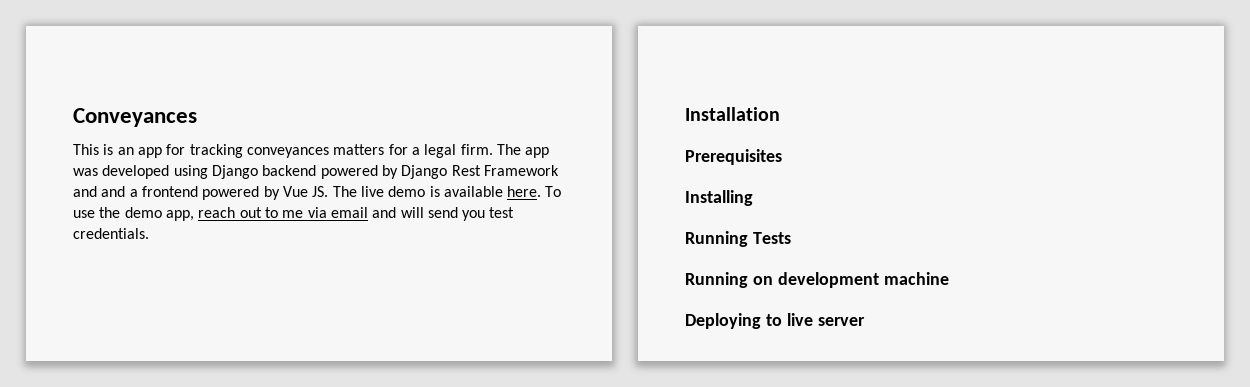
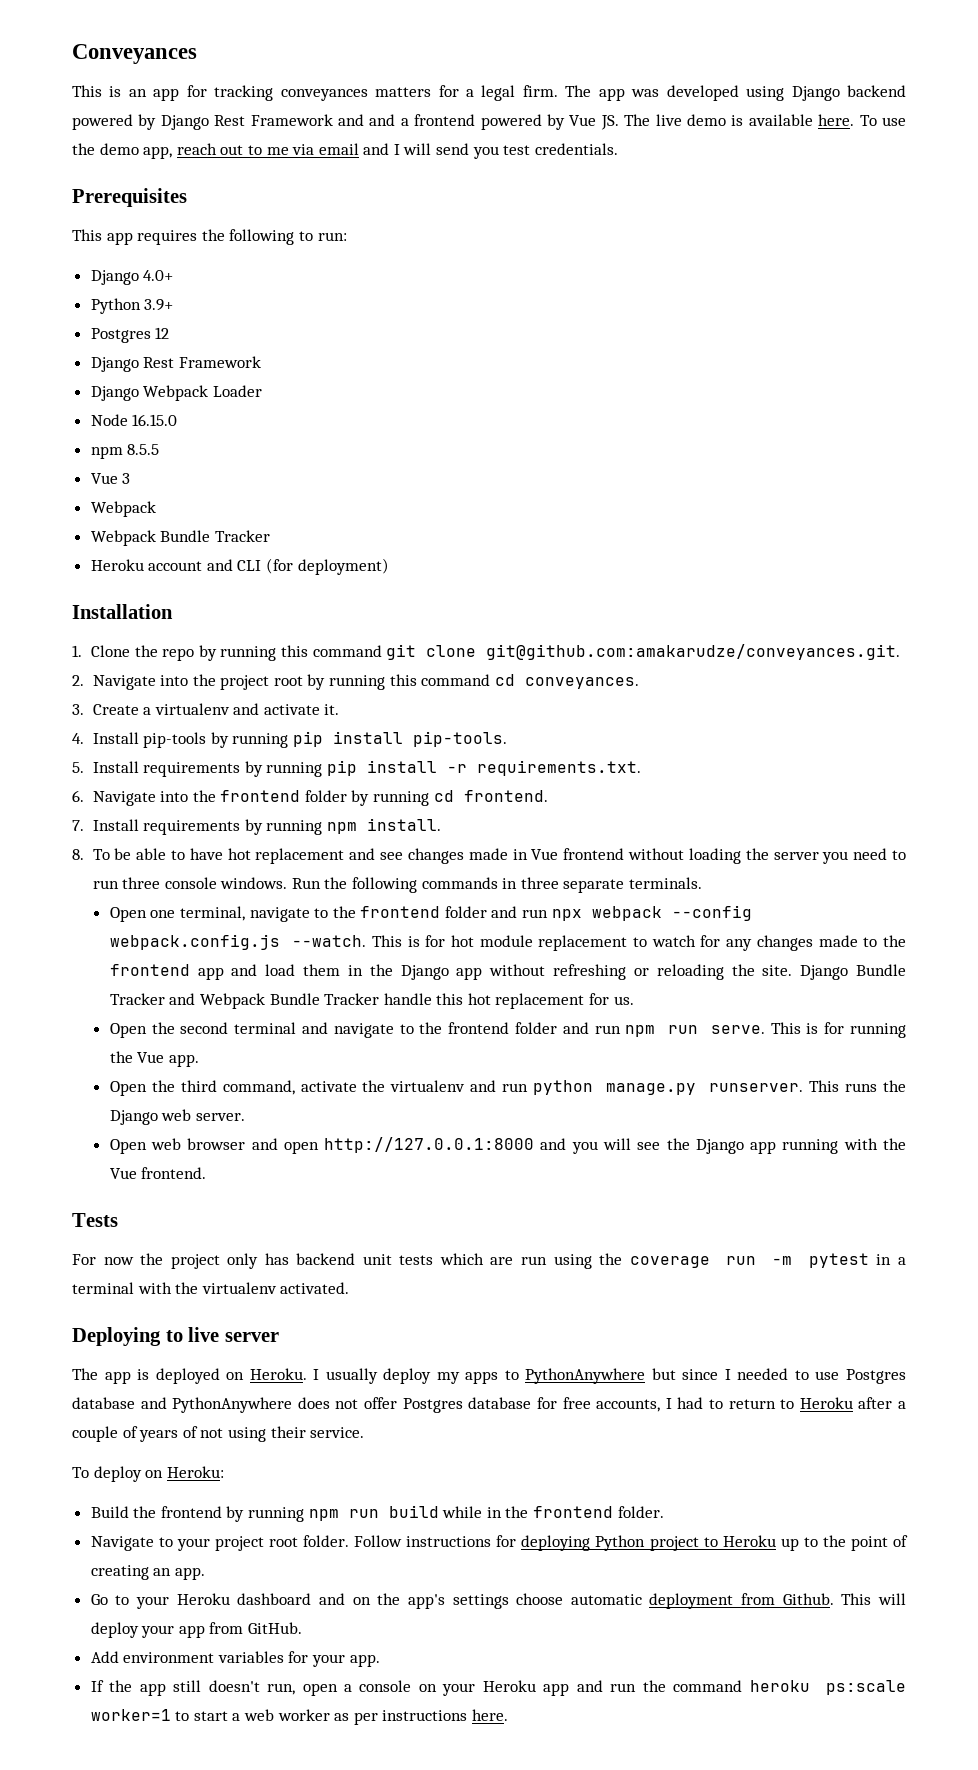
- To use the demo app, reach out to me via email and will send you test credentials.
+ To use the demo app, reach out to me via email and I will send you test credentials.
+ Prerequisites
+ This app requires the following to run:
+ Django 4.0+
+ Python 3.9+
+ Postgres 12
+ Django Rest Framework
+ Django Webpack Loader
+ Node 16.15.0
+ npm 8.5.5
+ Vue 3
+ Webpack
+ Webpack Bundle Tracker
+ Heroku account and CLI (for deployment)
  Installation
- Prerequisites
- Installing
- Running Tests
- Running on development machine
+ 1. Clone the repo by running this command git clone git@github.com:amakarudze/conveyances.git.
+ 2. Navigate into the project root by running this command cd conveyances.
+ 3. Create a virtualenv and activate it.
+ 4. Install pip-tools by running pip install pip-tools.
+ 5. Install requirements by running pip install -r requirements.txt.
+ 6. Navigate into the frontend folder by running cd frontend.
+ 7. Install requirements by running npm install.
+ 8. To be able to have hot replacement and see changes made in Vue frontend without loading the server you need to run three console windows. Run the following commands in three separate terminals.
+ Open one terminal, navigate to the frontend folder and run npx webpack --config webpack.config.js --watch. This is for hot module replacement to watch for any changes made to the frontend app and load them in the Django app without refreshing or reloading the site. Django Bundle Tracker and Webpack Bundle Tracker handle this hot replacement for us.
+ Open the second terminal and navigate to the frontend folder and run npm run serve. This is for running the Vue app.
+ Open the third command, activate the virtualenv and run python manage.py runserver. This runs the Django web server.
+ Open web browser and open http://127.0.0.1:8000 and you will see the Django app running with the Vue frontend.
+ Tests
+ For now the project only has backend unit tests which are run using the coverage run -m pytest in a terminal with the virtualenv activated.
  Deploying to live server
+ The app is deployed on Heroku. I usually deploy my apps to PythonAnywhere but since I needed to use Postgres database and PythonAnywhere does not offer Postgres database for free accounts, I had to return to Heroku after a couple of years of not using their service.
+ To deploy on Heroku:
+ Build the frontend by running npm run build while in the frontend folder.
+ Navigate to your project root folder. Follow instructions for deploying Python project to Heroku up to the point of creating an app.
+ Go to your Heroku dashboard and on the app's settings choose automatic deployment from Github. This will deploy your app from GitHub.
+ Add environment variables for your app.
+ If the app still doesn't run, open a console on your Heroku app and run the command heroku ps:scale worker=1 to start a web worker as per instructions here.

